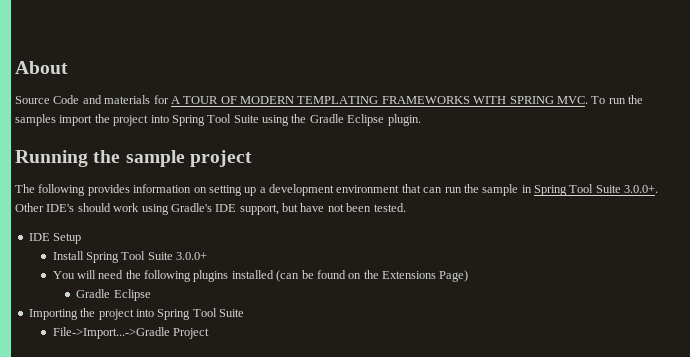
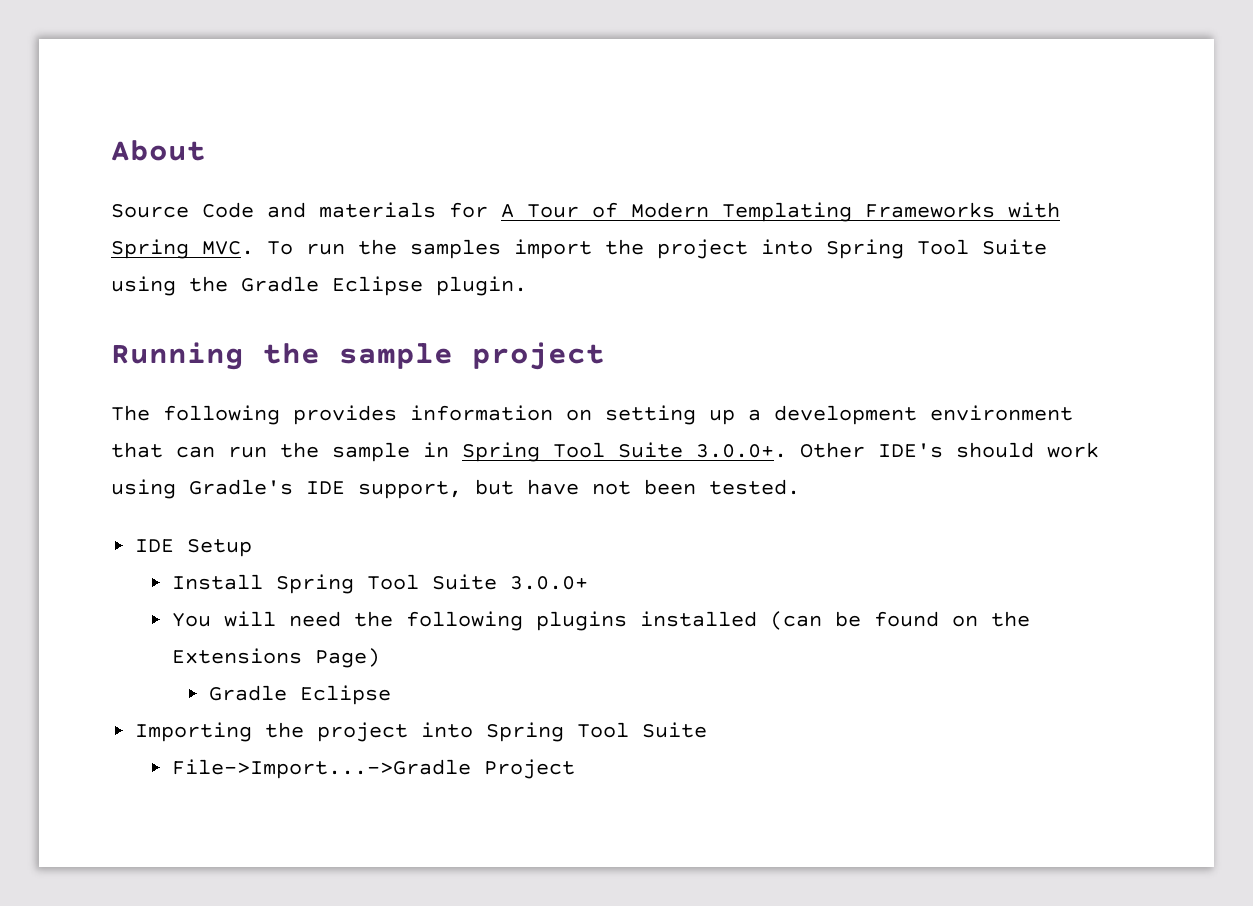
- Source Code and materials for A TOUR OF MODERN TEMPLATING FRAMEWORKS WITH SPRING MVC. To run the samples import the project into Spring Tool Suite using the Gradle Eclipse plugin.
+ Source Code and materials for A Tour of Modern Templating Frameworks with Spring MVC. To run the samples import the project into Spring Tool Suite using the Gradle Eclipse plugin.

